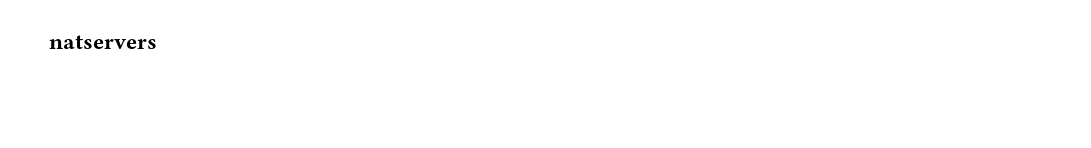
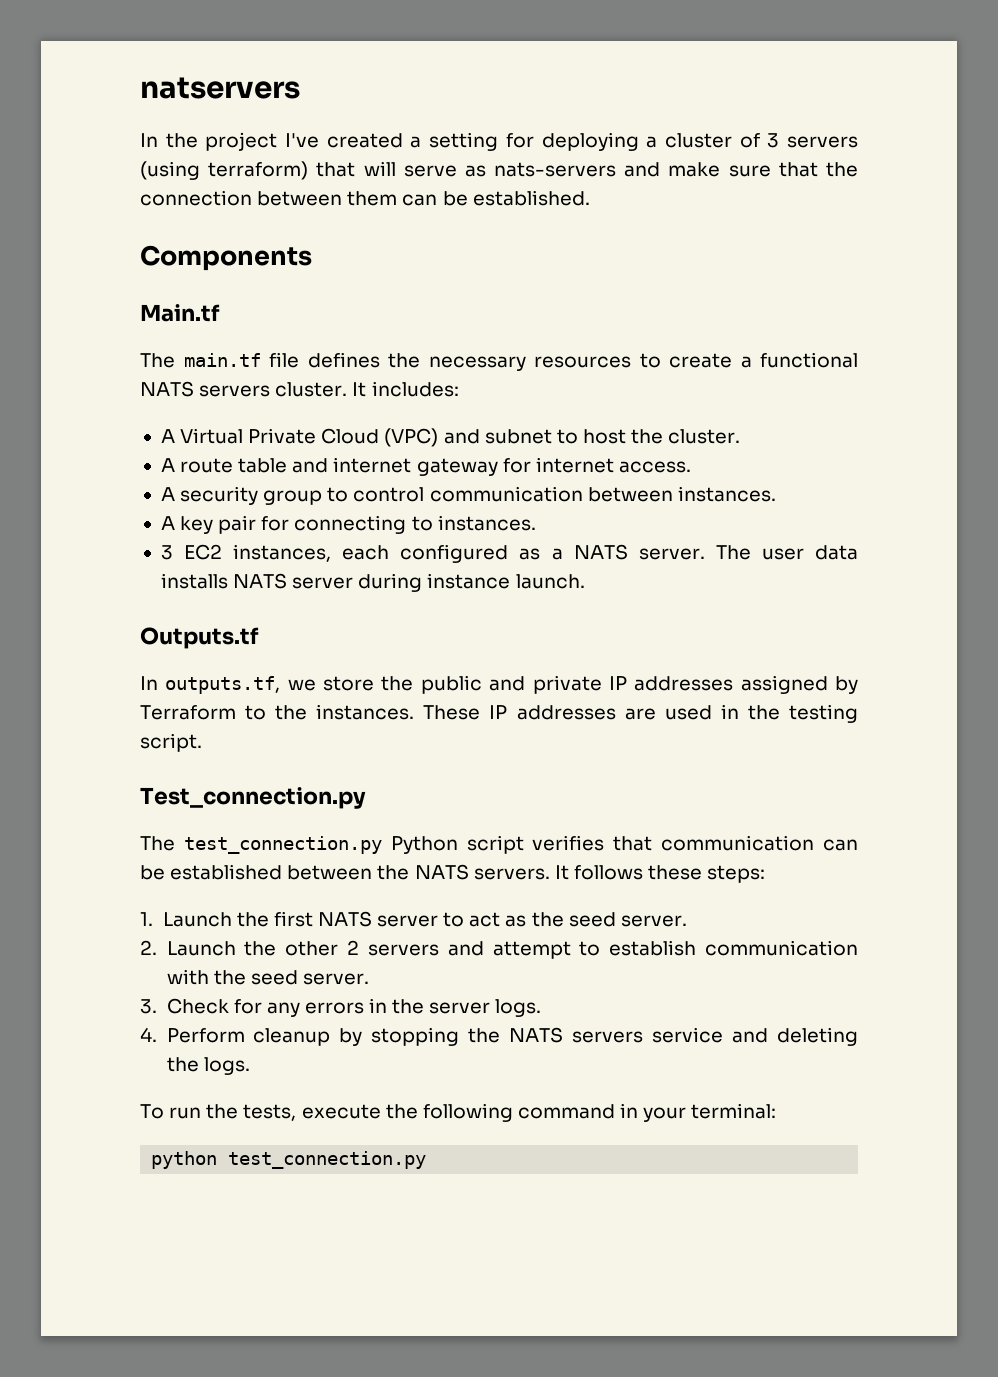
+ In the project I've created a setting for deploying a cluster of 3 servers (using terraform) that will serve as nats-servers and make sure that the connection between them can be established.
+ Components
+ Main.tf
+ The main.tf file defines the necessary resources to create a functional NATS servers cluster. It includes:
+ A Virtual Private Cloud (VPC) and subnet to host the cluster.
+ A route table and internet gateway for internet access.
+ A security group to control communication between instances.
+ A key pair for connecting to instances.
+ 3 EC2 instances, each configured as a NATS server. The user data installs NATS server during instance launch.
+ Outputs.tf
+ In outputs.tf, we store the public and private IP addresses assigned by Terraform to the instances. These IP addresses are used in the testing script.
+ Test_connection.py
+ The test_connection.py Python script verifies that communication can be established between the NATS servers. It follows these steps:
+ 1. Launch the first NATS server to act as the seed server.
+ 2. Launch the other 2 servers and attempt to establish communication with the seed server.
+ 3. Check for any errors in the server logs.
+ 4. Perform cleanup by stopping the NATS servers service and deleting the logs.
+ To run the tests, execute the following command in your terminal:
+ python test_connection.py

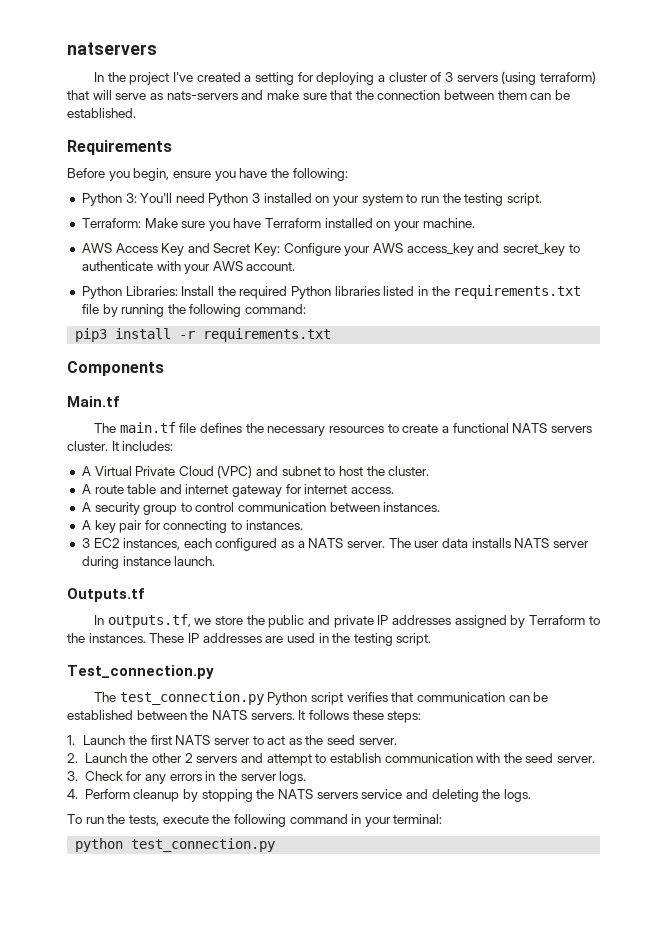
+ Requirements
+ Before you begin, ensure you have the following:
+ Python 3: You'll need Python 3 installed on your system to run the testing script.
+ Terraform: Make sure you have Terraform installed on your machine.
+ AWS Access Key and Secret Key: Configure your AWS access_key and secret_key to authenticate with your AWS account.
+ Python Libraries: Install the required Python libraries listed in the requirements.txt file by running the following command:
+ pip3 install -r requirements.txt

